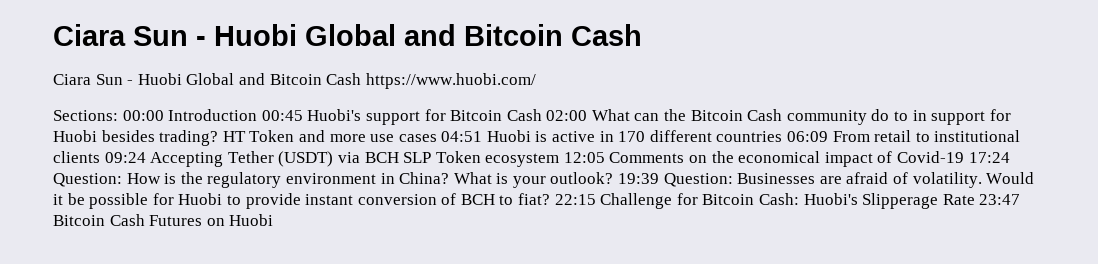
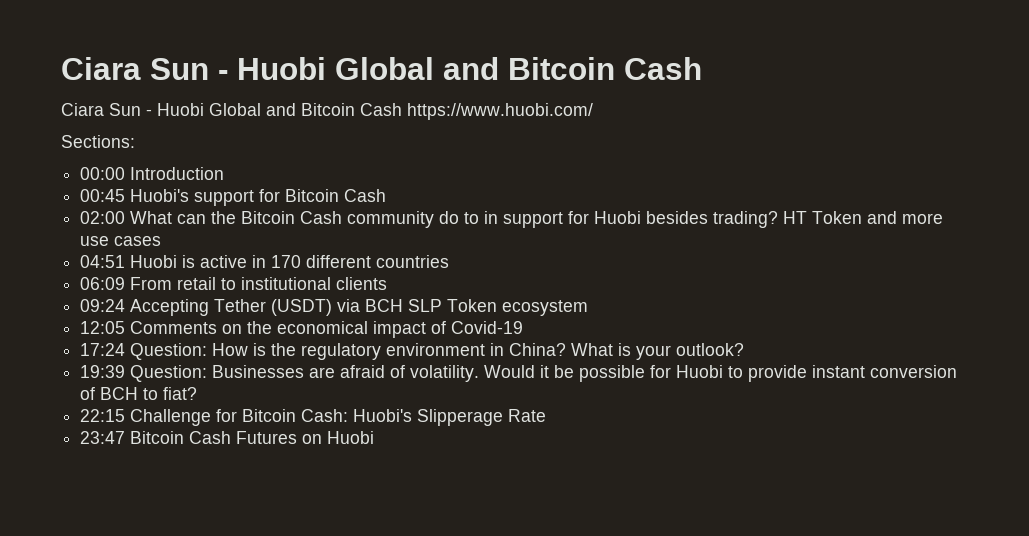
- Sections: 00:00 Introduction 00:45 Huobi's support for Bitcoin Cash 02:00 What can the Bitcoin Cash community do to in support for Huobi besides trading?
+ Sections:
+ 00:00 Introduction
+ 00:45 Huobi's support for Bitcoin Cash
+ 02:00 What can the Bitcoin Cash community do to in support for Huobi besides trading?
- HT Token and more use cases 04:51 Huobi is active in 170 different countries 06:09 From retail to institutional clients 09:24 Accepting Tether (USDT) via BCH SLP Token ecosystem 12:05 Comments on the economical impact of Covid-19 17:24 Question: How is the regulatory environment in China?
+ HT Token and more use cases
+ 04:51 Huobi is active in 170 different countries
+ 06:09 From retail to institutional clients
+ 09:24 Accepting Tether (USDT) via BCH SLP Token ecosystem
+ 12:05 Comments on the economical impact of Covid-19
+ 17:24 Question: How is the regulatory environment in China?
- What is your outlook? 19:39 Question: Businesses are afraid of volatility.
+ What is your outlook?
+ 19:39 Question: Businesses are afraid of volatility.
- Would it be possible for Huobi to provide instant conversion of BCH to fiat? 22:15 Challenge for Bitcoin Cash: Huobi's Slipperage Rate 23:47 Bitcoin Cash Futures on Huobi
+ Would it be possible for Huobi to provide instant conversion of BCH to fiat?
+ 22:15 Challenge for Bitcoin Cash: Huobi's Slipperage Rate
+ 23:47 Bitcoin Cash Futures on Huobi

